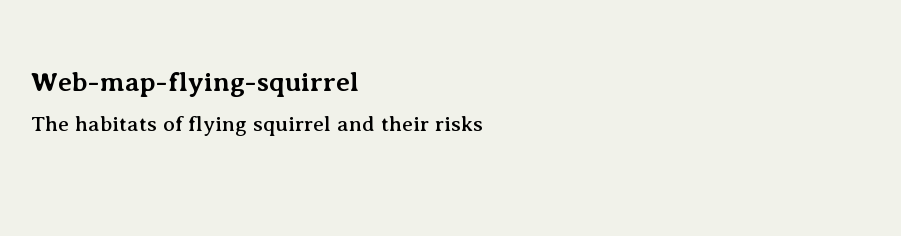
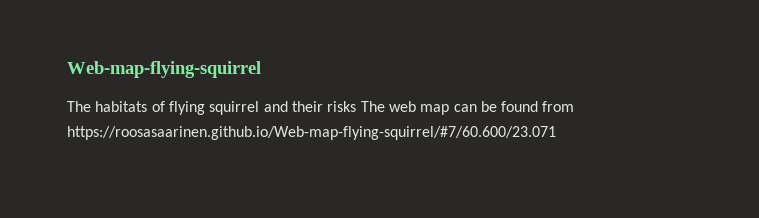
- The habitats of flying squirrel and their risks
+ The habitats of flying squirrel and their risks The web map can be found from https://roosasaarinen.github.io/Web-map-flying-squirrel/#7/60.600/23.071

